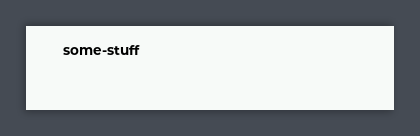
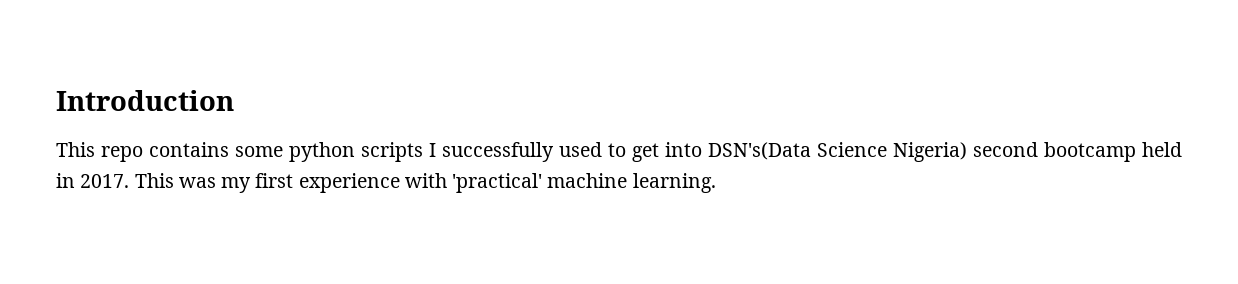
- some-stuff
+ Introduction
+ This repo contains some python scripts I successfully used to get into DSN's(Data Science Nigeria) second bootcamp held in 2017. This was my first experience with 'practical' machine learning.

